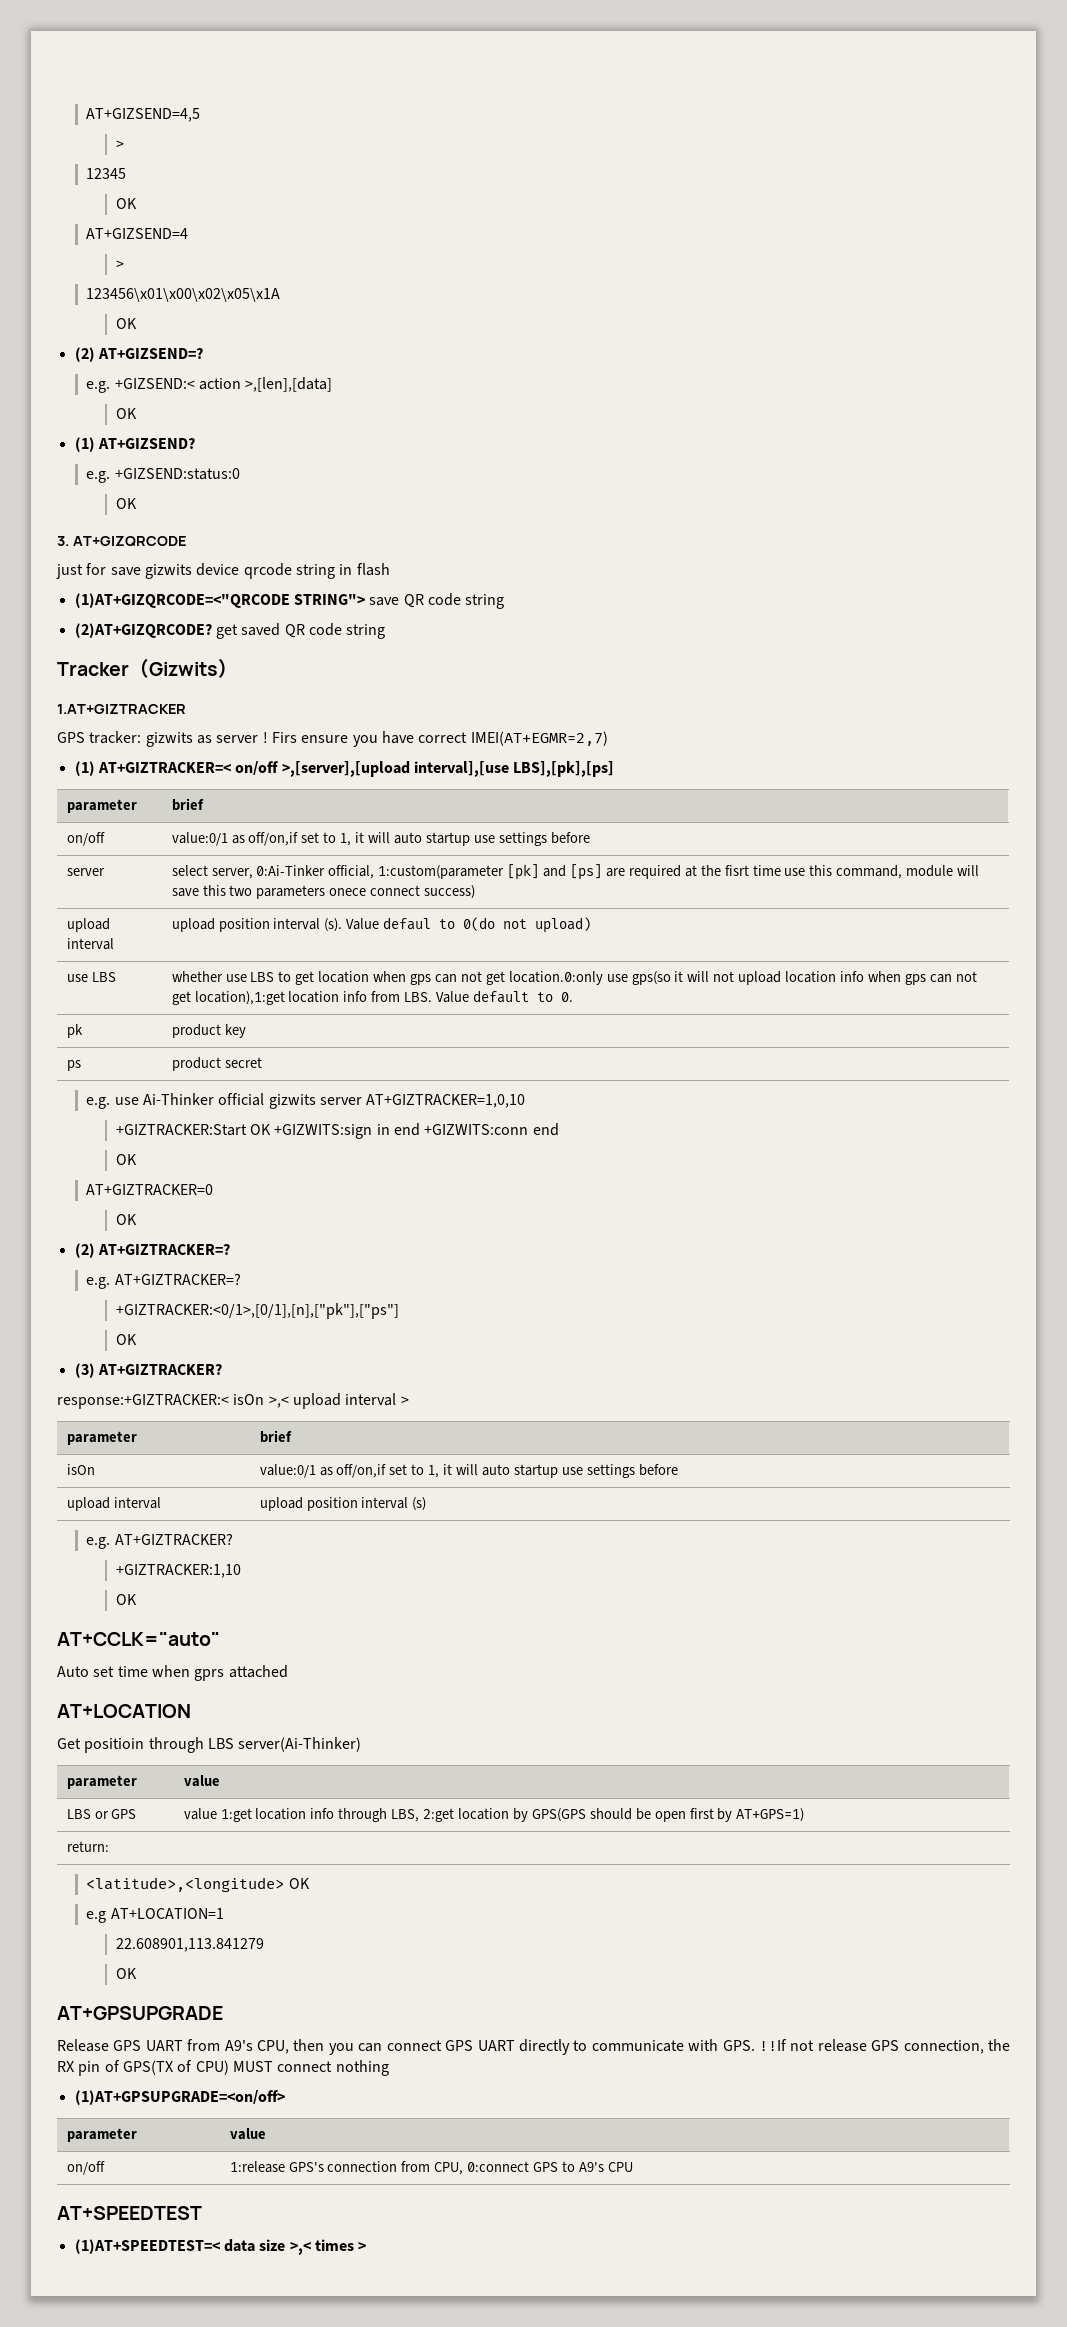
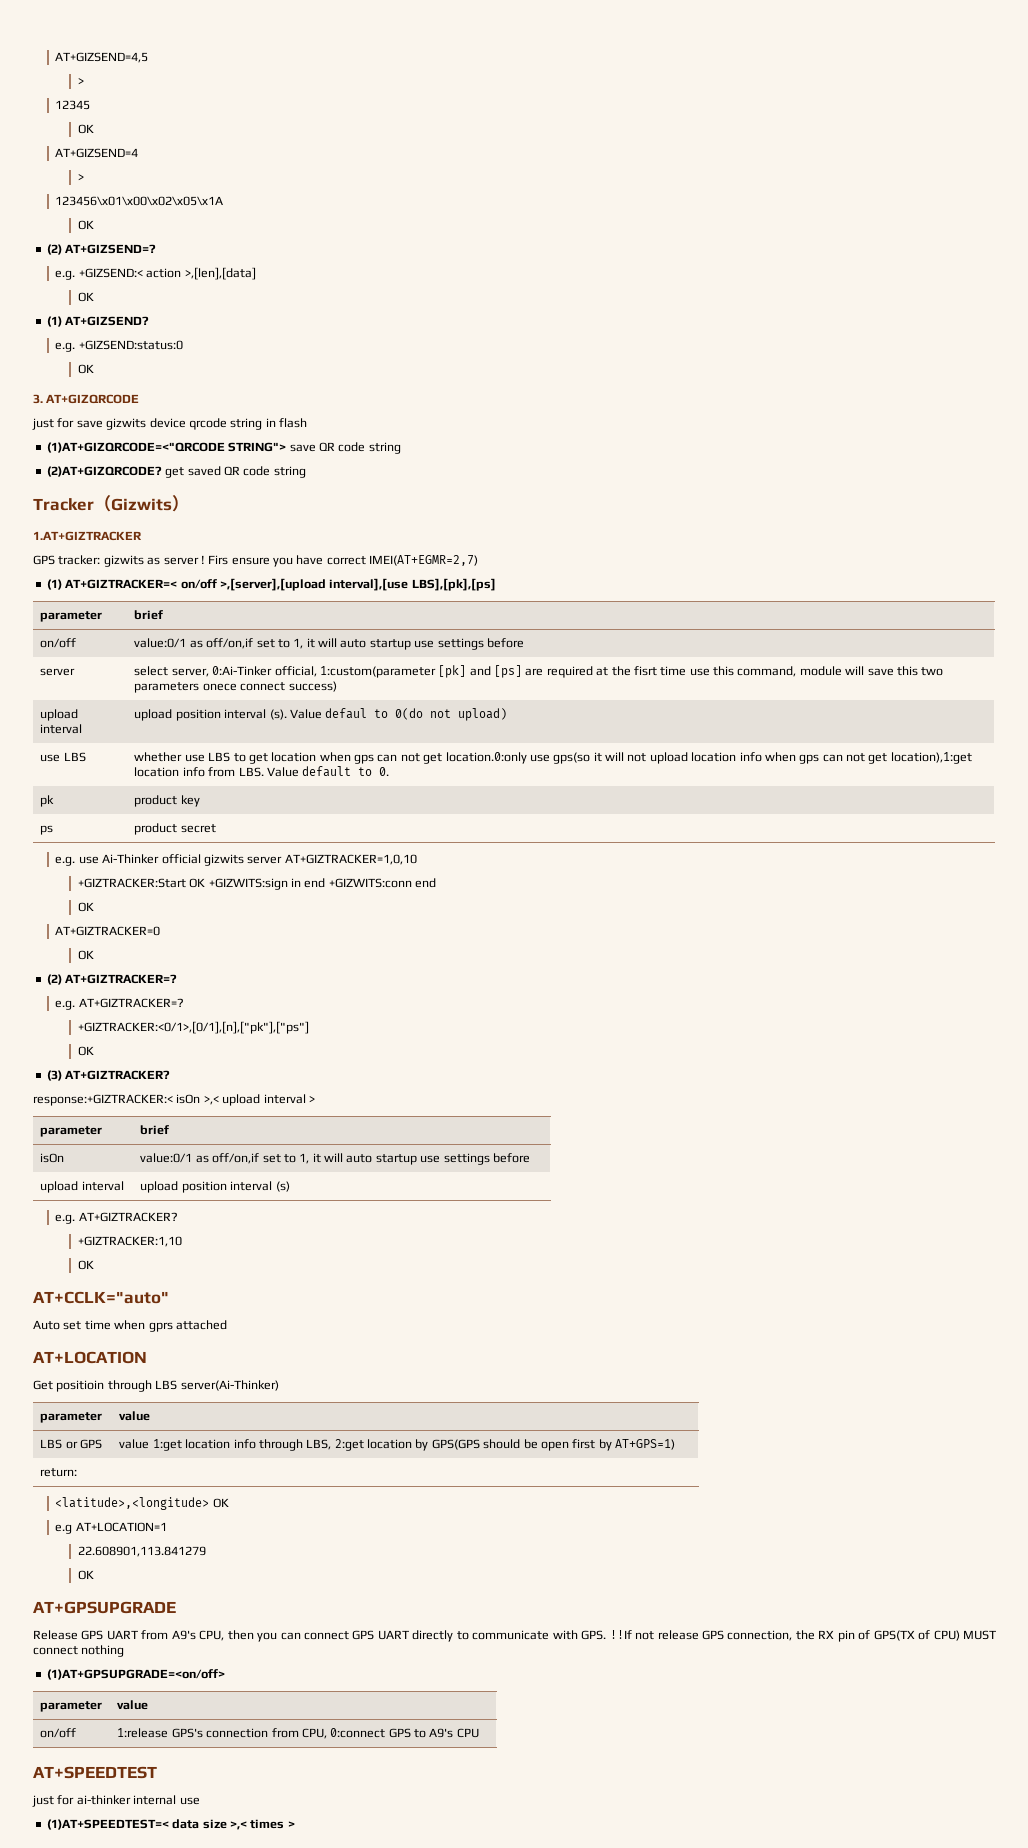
+ just for ai-thinker internal use

